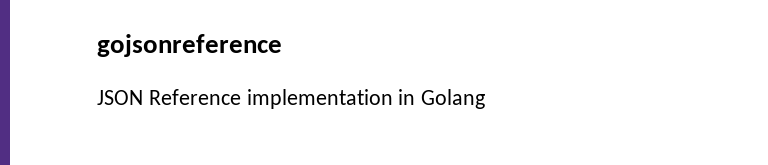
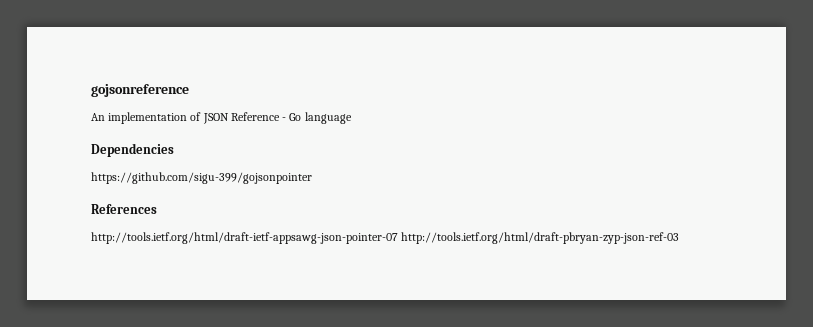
- JSON Reference implementation in Golang
+ An implementation of JSON Reference - Go language
+ Dependencies
+ https://github.com/sigu-399/gojsonpointer
+ References
+ http://tools.ietf.org/html/draft-ietf-appsawg-json-pointer-07 http://tools.ietf.org/html/draft-pbryan-zyp-json-ref-03

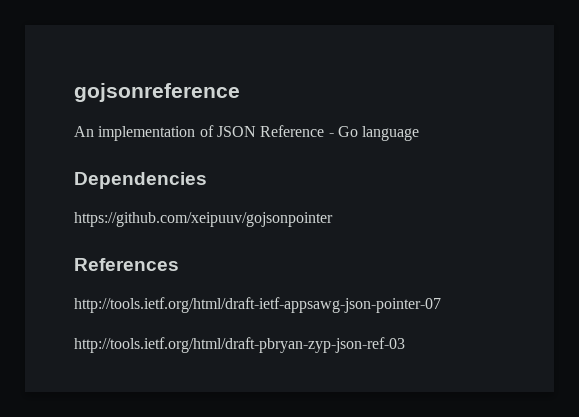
- https://github.com/sigu-399/gojsonpointer
+ https://github.com/xeipuuv/gojsonpointer
- http://tools.ietf.org/html/draft-ietf-appsawg-json-pointer-07 http://tools.ietf.org/html/draft-pbryan-zyp-json-ref-03
+ http://tools.ietf.org/html/draft-ietf-appsawg-json-pointer-07
+ http://tools.ietf.org/html/draft-pbryan-zyp-json-ref-03

